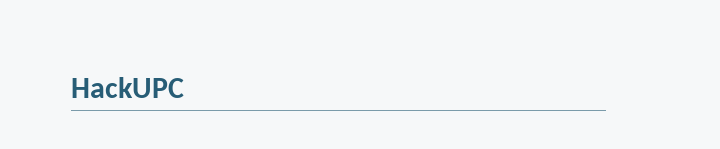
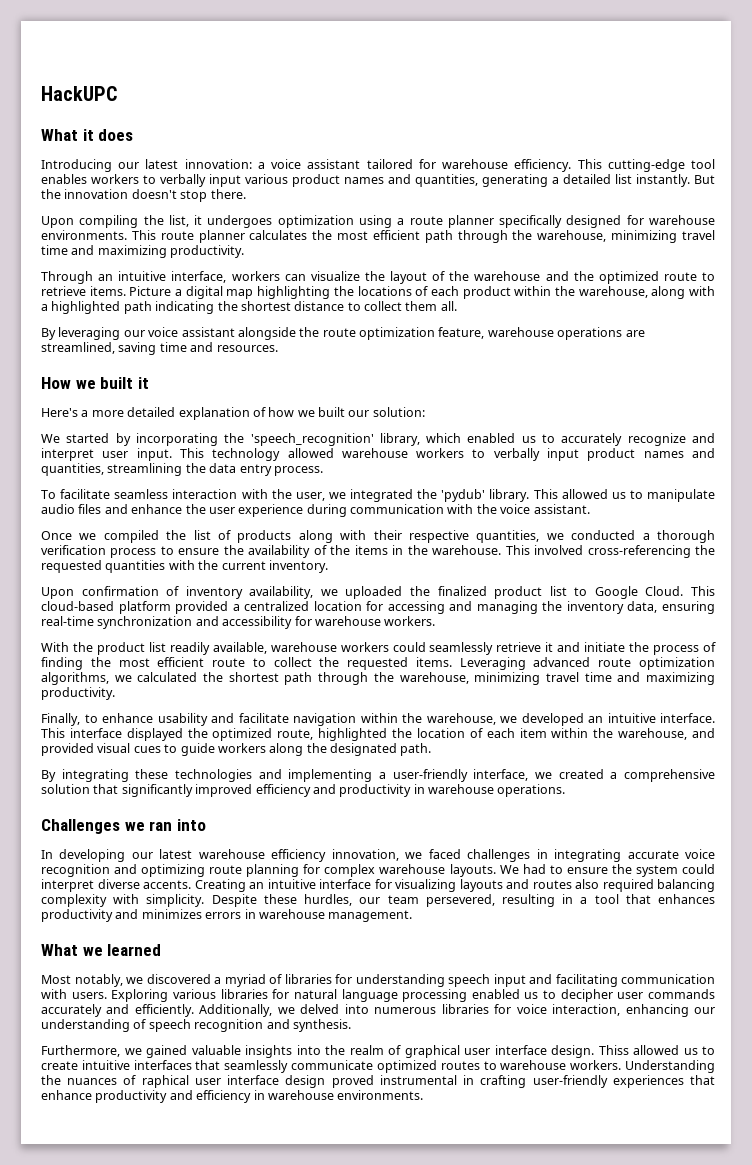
+ What it does
+ Introducing our latest innovation: a voice assistant tailored for warehouse efficiency. This cutting-edge tool enables workers to verbally input various product names and quantities, generating a detailed list instantly. But the innovation doesn't stop there.
+ Upon compiling the list, it undergoes optimization using a route planner specifically designed for warehouse environments. This route planner calculates the most efficient path through the warehouse, minimizing travel time and maximizing productivity.
+ Through an intuitive interface, workers can visualize the layout of the warehouse and the optimized route to retrieve items. Picture a digital map highlighting the locations of each product within the warehouse, along with a highlighted path indicating the shortest distance to collect them all.
+ By leveraging our voice assistant alongside the route optimization feature, warehouse operations are streamlined, saving time and resources.
+ How we built it
+ Here's a more detailed explanation of how we built our solution:
+ We started by incorporating the 'speech_recognition' library, which enabled us to accurately recognize and interpret user input. This technology allowed warehouse workers to verbally input product names and quantities, streamlining the data entry process.
+ To facilitate seamless interaction with the user, we integrated the 'pydub' library. This allowed us to manipulate audio files and enhance the user experience during communication with the voice assistant.
+ Once we compiled the list of products along with their respective quantities, we conducted a thorough verification process to ensure the availability of the items in the warehouse. This involved cross-referencing the requested quantities with the current inventory.
+ Upon confirmation of inventory availability, we uploaded the finalized product list to Google Cloud. This cloud-based platform provided a centralized location for accessing and managing the inventory data, ensuring real-time synchronization and accessibility for warehouse workers.
+ With the product list readily available, warehouse workers could seamlessly retrieve it and initiate the process of finding the most efficient route to collect the requested items. Leveraging advanced route optimization algorithms, we calculated the shortest path through the warehouse, minimizing travel time and maximizing productivity.
+ Finally, to enhance usability and facilitate navigation within the warehouse, we developed an intuitive interface. This interface displayed the optimized route, highlighted the location of each item within the warehouse, and provided visual cues to guide workers along the designated path.
+ By integrating these technologies and implementing a user-friendly interface, we created a comprehensive solution that significantly improved efficiency and productivity in warehouse operations.
+ Challenges we ran into
+ In developing our latest warehouse efficiency innovation, we faced challenges in integrating accurate voice recognition and optimizing route planning for complex warehouse layouts. We had to ensure the system could interpret diverse accents. Creating an intuitive interface for visualizing layouts and routes also required balancing complexity with simplicity. Despite these hurdles, our team persevered, resulting in a tool that enhances productivity and minimizes errors in warehouse management.
+ What we learned
+ Most notably, we discovered a myriad of libraries for understanding speech input and facilitating communication with users. Exploring various libraries for natural language processing enabled us to decipher user commands accurately and efficiently. Additionally, we delved into numerous libraries for voice interaction, enhancing our understanding of speech recognition and synthesis.
+ Furthermore, we gained valuable insights into the realm of graphical user interface design. Thiss allowed us to create intuitive interfaces that seamlessly communicate optimized routes to warehouse workers. Understanding the nuances of raphical user interface design proved instrumental in crafting user-friendly experiences that enhance productivity and efficiency in warehouse environments.

